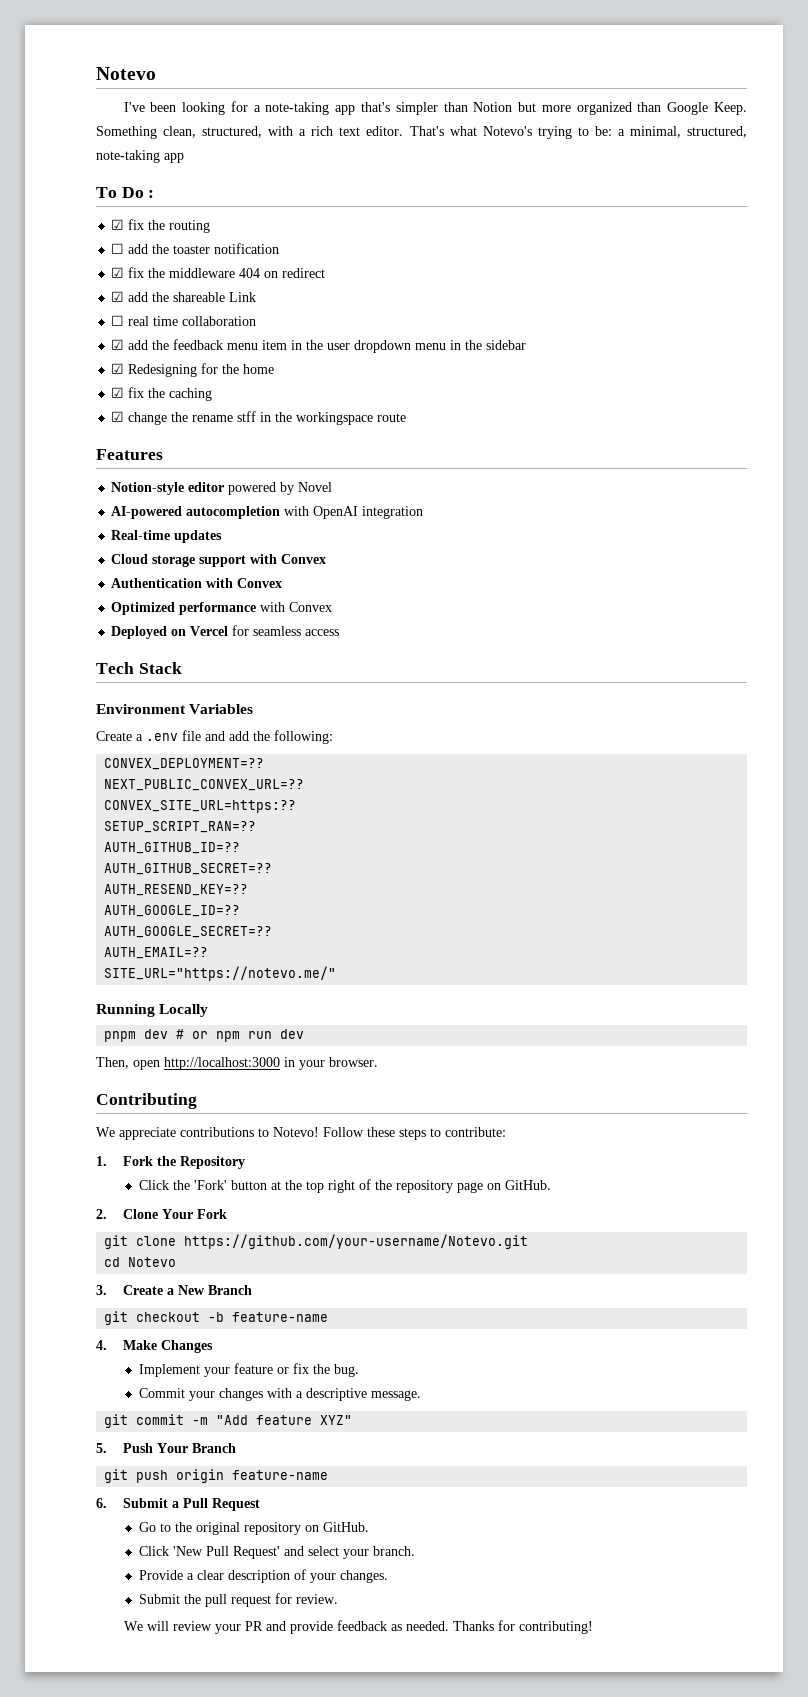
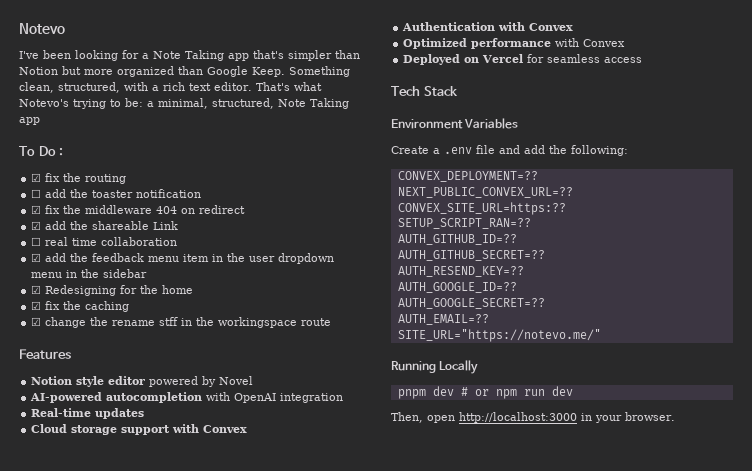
- I've been looking for a note-taking app that's simpler than Notion but more organized than Google Keep.
+ I've been looking for a Note Taking app that's simpler than Notion but more organized than Google Keep.
- That's what Notevo's trying to be: a minimal, structured, note-taking app
+ That's what Notevo's trying to be: a minimal, structured, Note Taking app
- Notion-style editor powered by Novel
+ Notion style editor powered by Novel
- Contributing
- We appreciate contributions to Notevo! Follow these steps to contribute:
- 1. Fork the Repository
- Click the 'Fork' button at the top right of the repository page on GitHub.
- 2. Clone Your Fork
- git clone https://github.com/your-username/Notevo.git
- cd Notevo
- 3. Create a New Branch
- git checkout -b feature-name
- 4. Make Changes
- Implement your feature or fix the bug.
- Commit your changes with a descriptive message.
- git commit -m "Add feature XYZ"
- 5. Push Your Branch
- git push origin feature-name
- 6. Submit a Pull Request
- Go to the original repository on GitHub.
- Click 'New Pull Request' and select your branch.
- Provide a clear description of your changes.
- Submit the pull request for review.
- We will review your PR and provide feedback as needed. Thanks for contributing!

